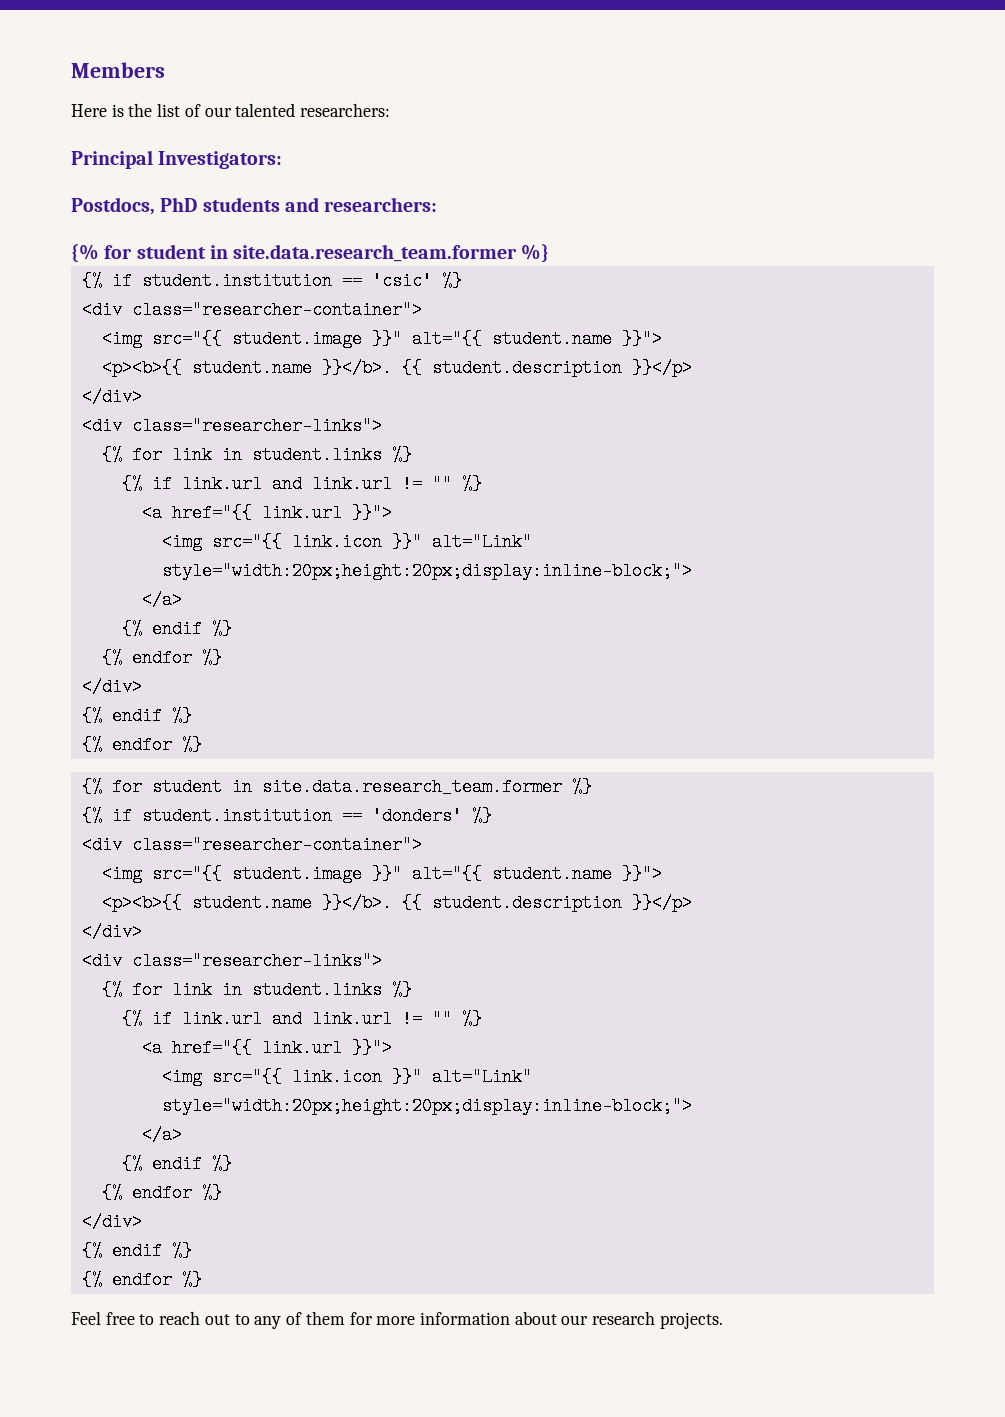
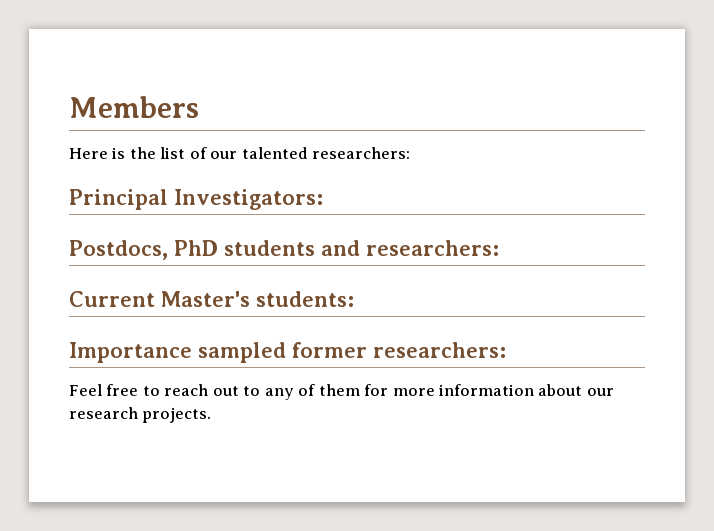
  Postdocs, PhD students and researchers:
- {% for student in site.data.research_team.former %}
- {% if student.institution == 'csic' %}
- <div class="researcher-container">
- <img src="{{ student.image }}" alt="{{ student.name }}">
- <p><b>{{ student.name }}</b>. {{ student.description }}</p>
- </div>
- <div class="researcher-links">
- {% for link in student.links %}
- {% if link.url and link.url != "" %}
- <a href="{{ link.url }}">
- <img src="{{ link.icon }}" alt="Link" style="width:20px;height:20px;display:inline-block;">
- </a>
- {% endif %}
- {% endfor %}
- </div>
- {% endif %}
- {% endfor %}
- {% for student in site.data.research_team.former %}
- {% if student.institution == 'donders' %}
- <div class="researcher-container">
- <img src="{{ student.image }}" alt="{{ student.name }}">
- <p><b>{{ student.name }}</b>. {{ student.description }}</p>
- </div>
- <div class="researcher-links">
- {% for link in student.links %}
- {% if link.url and link.url != "" %}
- <a href="{{ link.url }}">
- <img src="{{ link.icon }}" alt="Link" style="width:20px;height:20px;display:inline-block;">
- </a>
- {% endif %}
- {% endfor %}
- </div>
- {% endif %}
- {% endfor %}
+ Current Master's students:
+ Importance sampled former researchers:

